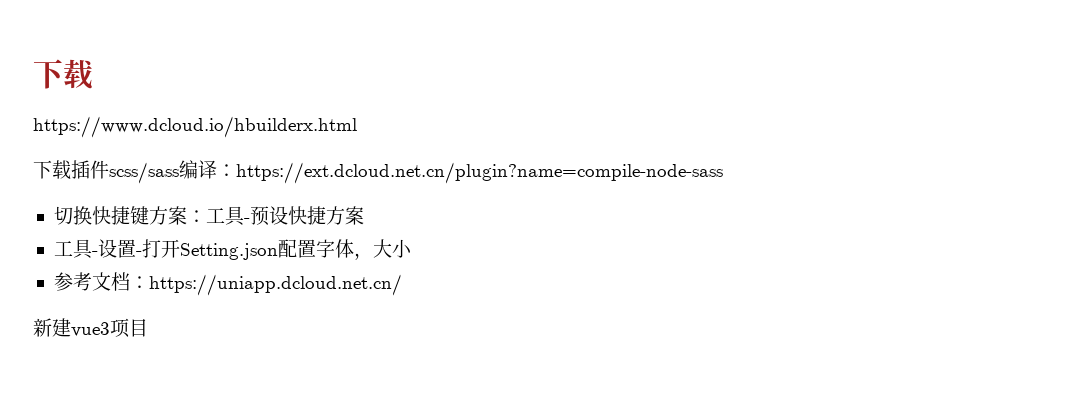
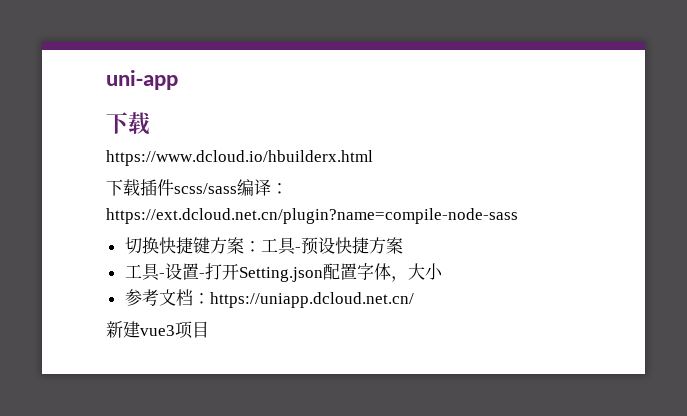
+ uni-app

